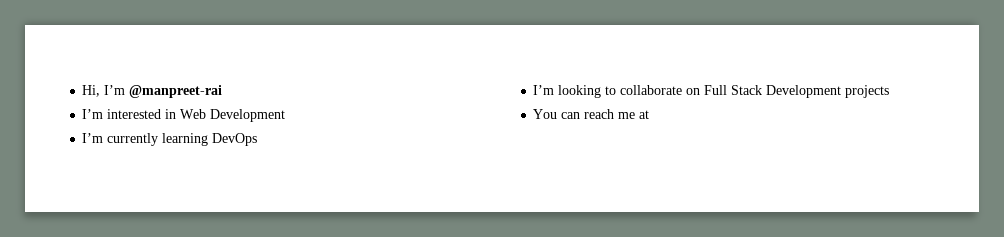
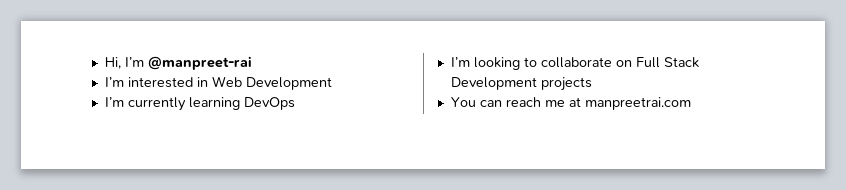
- You can reach me at
+ You can reach me at manpreetrai.com

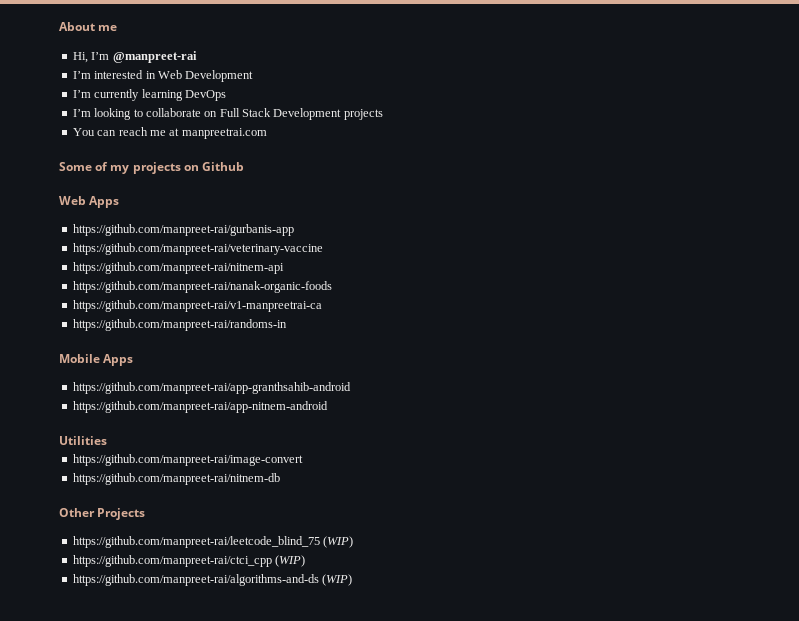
+ About me
+ Some of my projects on Github
+ Web Apps
+ https://github.com/manpreet-rai/gurbanis-app
+ https://github.com/manpreet-rai/veterinary-vaccine
+ https://github.com/manpreet-rai/nitnem-api
+ https://github.com/manpreet-rai/nanak-organic-foods
+ https://github.com/manpreet-rai/v1-manpreetrai-ca
+ https://github.com/manpreet-rai/randoms-in
+ Mobile Apps
+ https://github.com/manpreet-rai/app-granthsahib-android
+ https://github.com/manpreet-rai/app-nitnem-android
+ Utilities
+ https://github.com/manpreet-rai/image-convert
+ https://github.com/manpreet-rai/nitnem-db
+ Other Projects
+ https://github.com/manpreet-rai/leetcode_blind_75 (WIP)
+ https://github.com/manpreet-rai/ctci_cpp (WIP)
+ https://github.com/manpreet-rai/algorithms-and-ds (WIP)

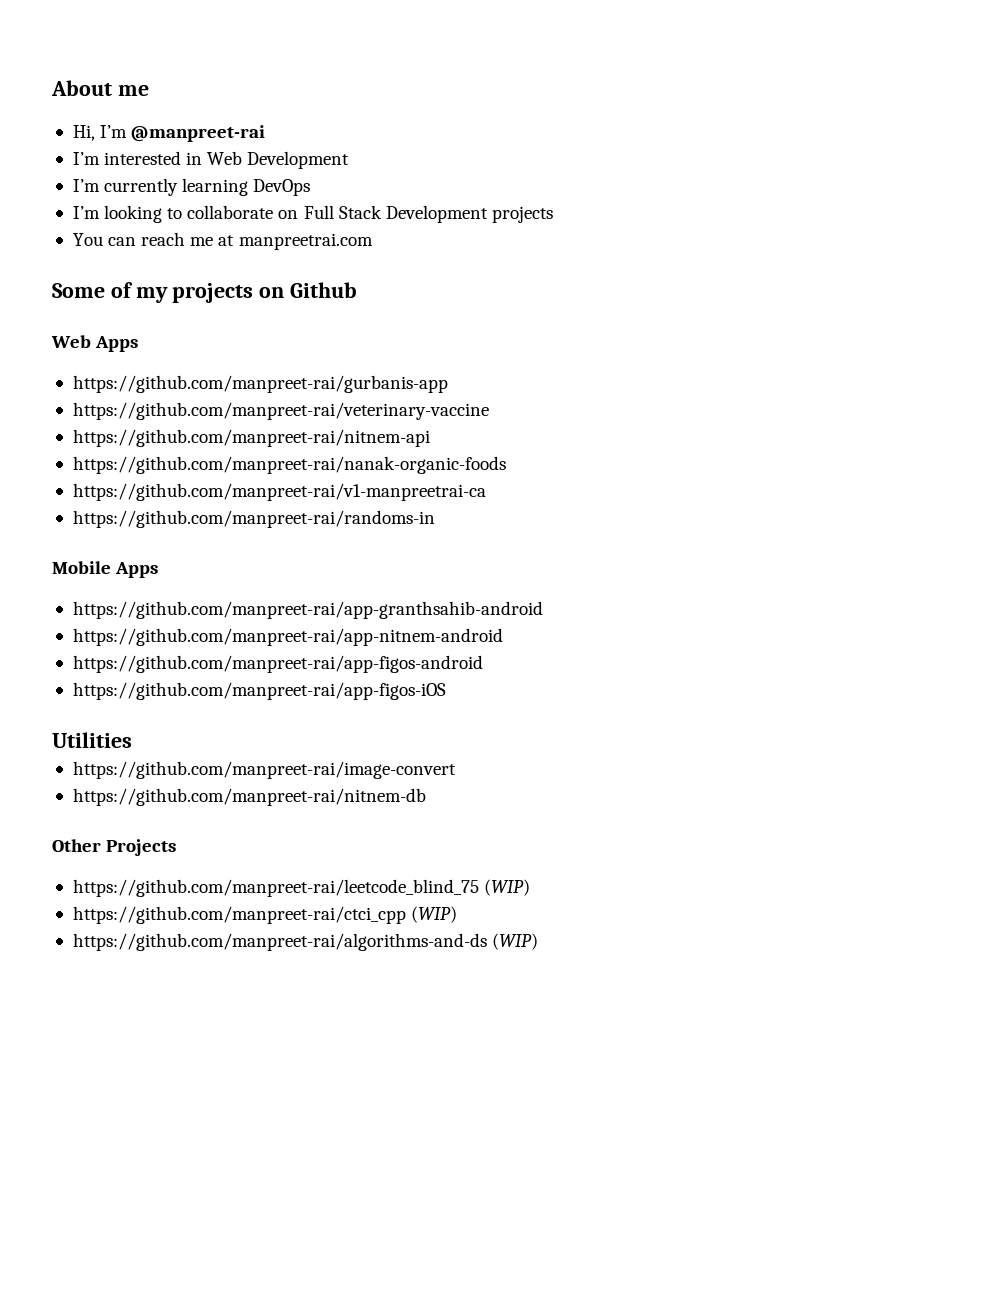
+ https://github.com/manpreet-rai/app-figos-android
+ https://github.com/manpreet-rai/app-figos-iOS

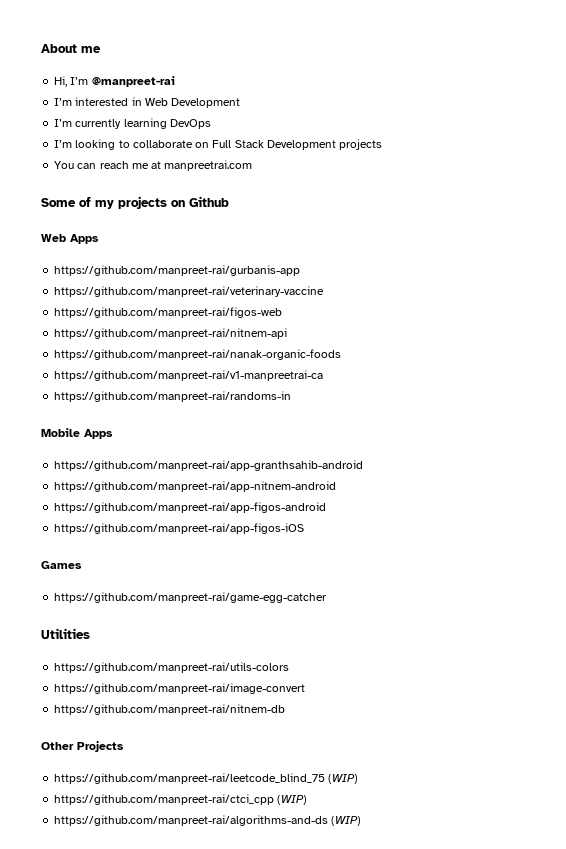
+ https://github.com/manpreet-rai/figos-web
+ Games
+ https://github.com/manpreet-rai/game-egg-catcher
+ https://github.com/manpreet-rai/utils-colors

